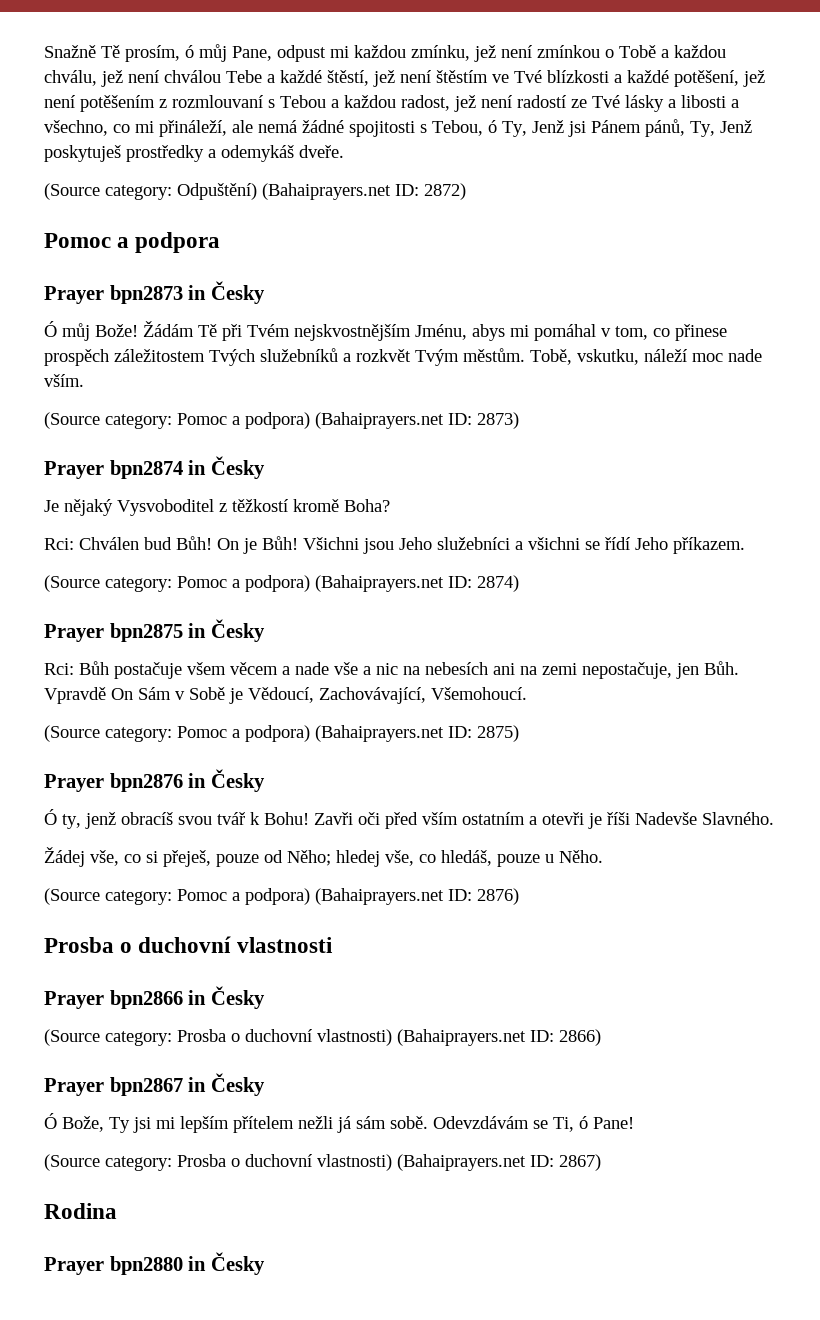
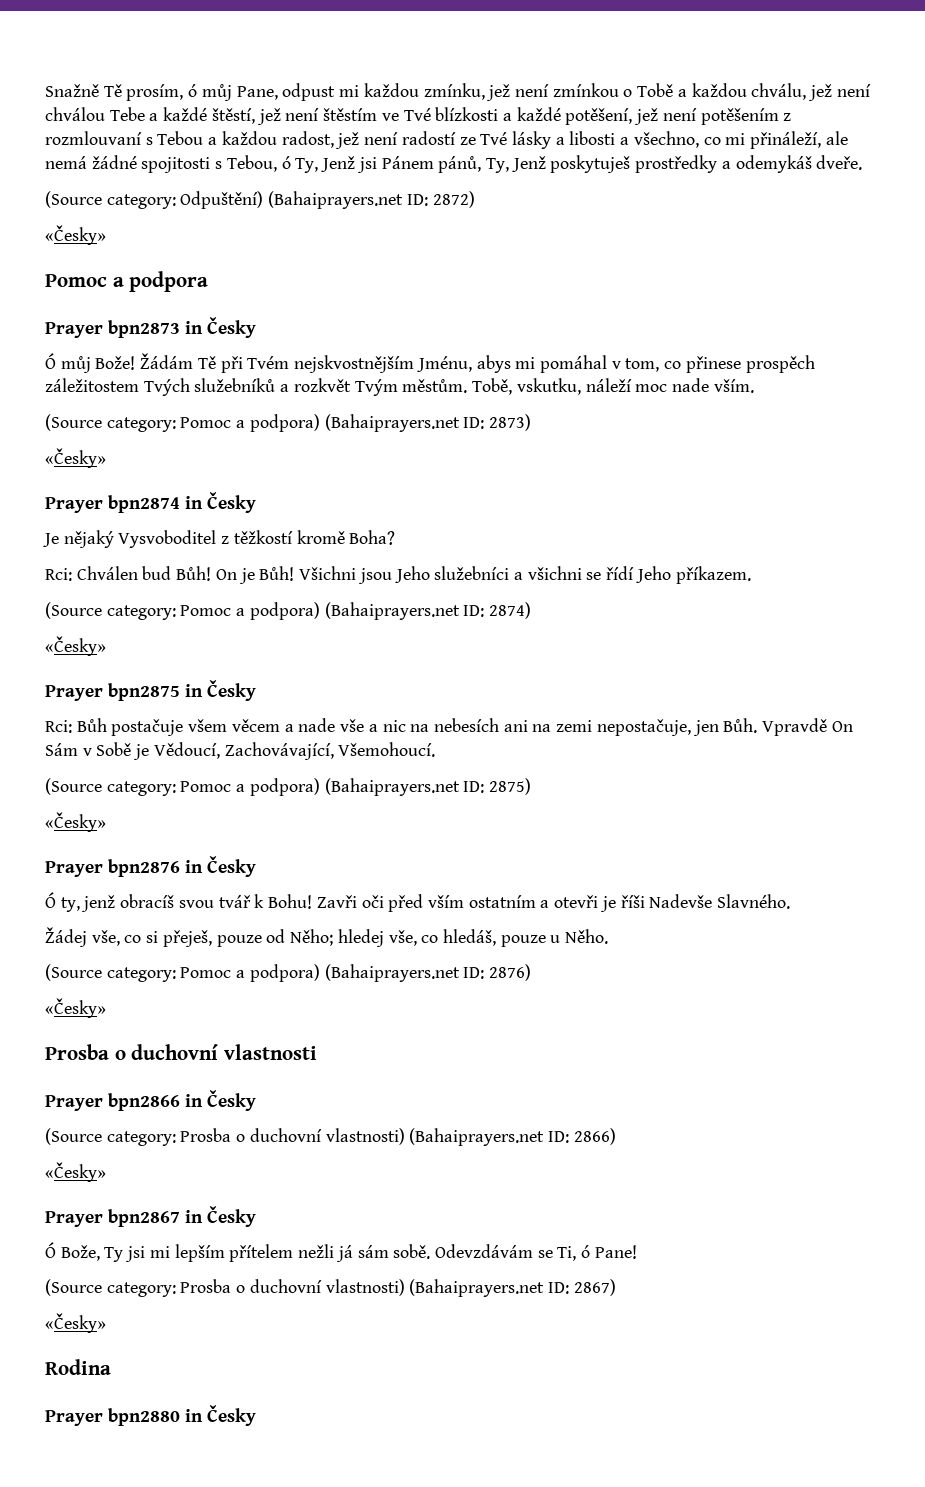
  (Source category: Odpuštění) (Bahaiprayers.net ID: 2872)
+ «Česky»
  (Source category: Pomoc a podpora) (Bahaiprayers.net ID: 2873)
+ «Česky»
  (Source category: Pomoc a podpora) (Bahaiprayers.net ID: 2874)
+ «Česky»
  (Source category: Pomoc a podpora) (Bahaiprayers.net ID: 2875)
+ «Česky»
  (Source category: Pomoc a podpora) (Bahaiprayers.net ID: 2876)
+ «Česky»
  (Source category: Prosba o duchovní vlastnosti) (Bahaiprayers.net ID: 2866)
+ «Česky»
  (Source category: Prosba o duchovní vlastnosti) (Bahaiprayers.net ID: 2867)
+ «Česky»

